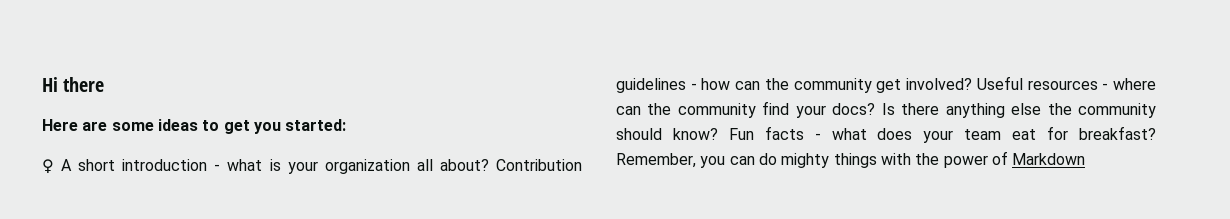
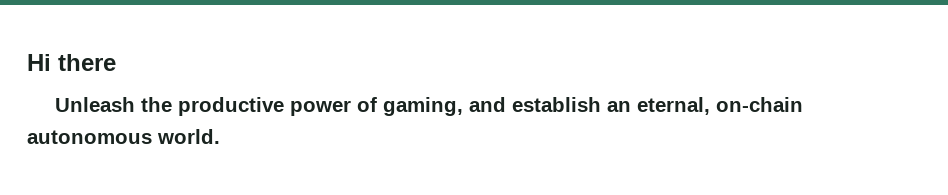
- Here are some ideas to get you started:
- ♀ A short introduction - what is your organization all about? Contribution guidelines - how can the community get involved? Useful resources - where can the community find your docs? Is there anything else the community should know? Fun facts - what does your team eat for breakfast? Remember, you can do mighty things with the power of Markdown
+ Unleash the productive power of gaming, and establish an eternal, on-chain autonomous world.

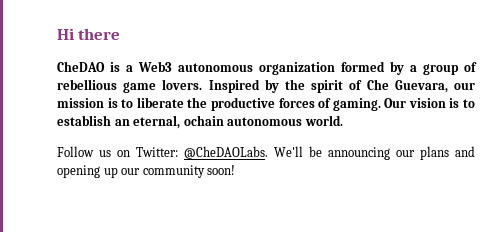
- Unleash the productive power of gaming, and establish an eternal, on-chain autonomous world.
+ CheDAO is a Web3 autonomous organization formed by a group of rebellious game lovers. Inspired by the spirit of Che Guevara, our mission is to liberate the productive forces of gaming. Our vision is to establish an eternal, ochain autonomous world.
+ Follow us on Twitter: @CheDAOLabs. We'll be announcing our plans and opening up our community soon!

